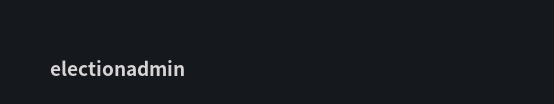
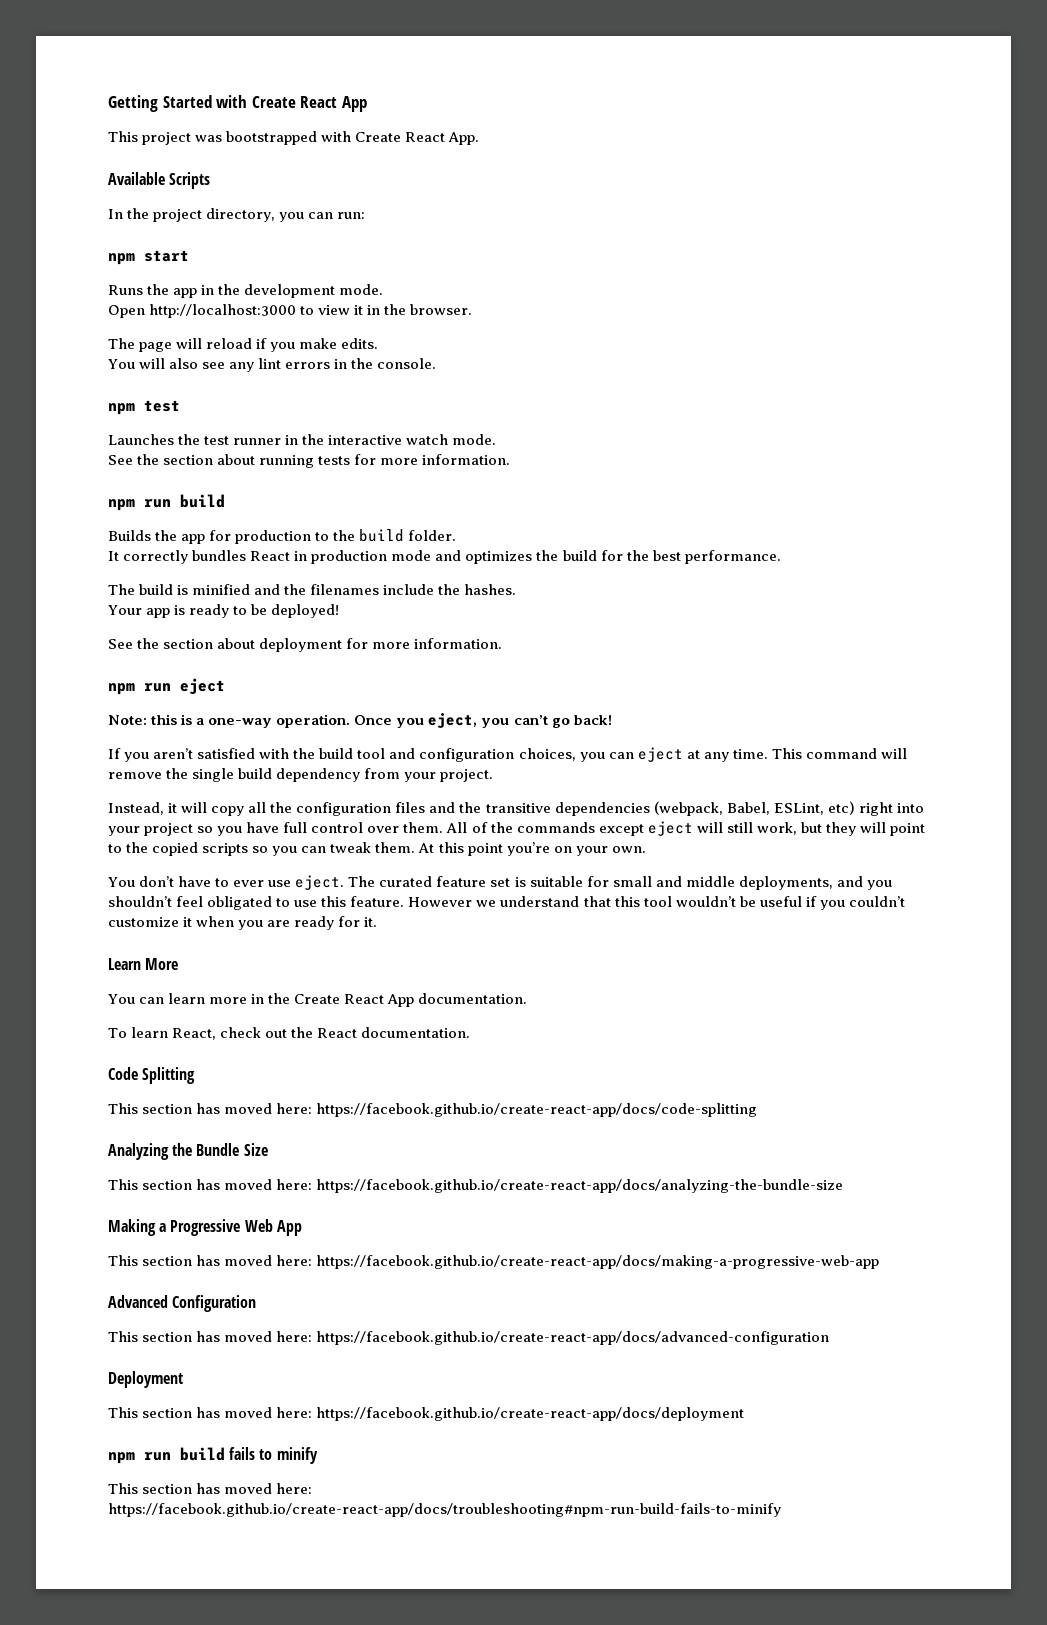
- electionadmin
+ Getting Started with Create React App
+ This project was bootstrapped with Create React App.
+ Available Scripts
+ In the project directory, you can run:
+ npm start
+ Runs the app in the development mode.
+ Open http://localhost:3000 to view it in the browser.
+ The page will reload if you make edits.
+ You will also see any lint errors in the console.
+ npm test
+ Launches the test runner in the interactive watch mode.
+ See the section about running tests for more information.
+ npm run build
+ Builds the app for production to the build folder.
+ It correctly bundles React in production mode and optimizes the build for the best performance.
+ The build is minified and the filenames include the hashes.
+ Your app is ready to be deployed!
+ See the section about deployment for more information.
+ npm run eject
+ Note: this is a one-way operation. Once you eject, you can’t go back!
+ If you aren’t satisfied with the build tool and configuration choices, you can eject at any time. This command will remove the single build dependency from your project.
+ Instead, it will copy all the configuration files and the transitive dependencies (webpack, Babel, ESLint, etc) right into your project so you have full control over them. All of the commands except eject will still work, but they will point to the copied scripts so you can tweak them. At this point you’re on your own.
+ You don’t have to ever use eject. The curated feature set is suitable for small and middle deployments, and you shouldn’t feel obligated to use this feature. However we understand that this tool wouldn’t be useful if you couldn’t customize it when you are ready for it.
+ Learn More
+ You can learn more in the Create React App documentation.
+ To learn React, check out the React documentation.
+ Code Splitting
+ This section has moved here: https://facebook.github.io/create-react-app/docs/code-splitting
+ Analyzing the Bundle Size
+ This section has moved here: https://facebook.github.io/create-react-app/docs/analyzing-the-bundle-size
+ Making a Progressive Web App
+ This section has moved here: https://facebook.github.io/create-react-app/docs/making-a-progressive-web-app
+ Advanced Configuration
+ This section has moved here: https://facebook.github.io/create-react-app/docs/advanced-configuration
+ Deployment
+ This section has moved here: https://facebook.github.io/create-react-app/docs/deployment
+ npm run build fails to minify
+ This section has moved here: https://facebook.github.io/create-react-app/docs/troubleshooting#npm-run-build-fails-to-minify

